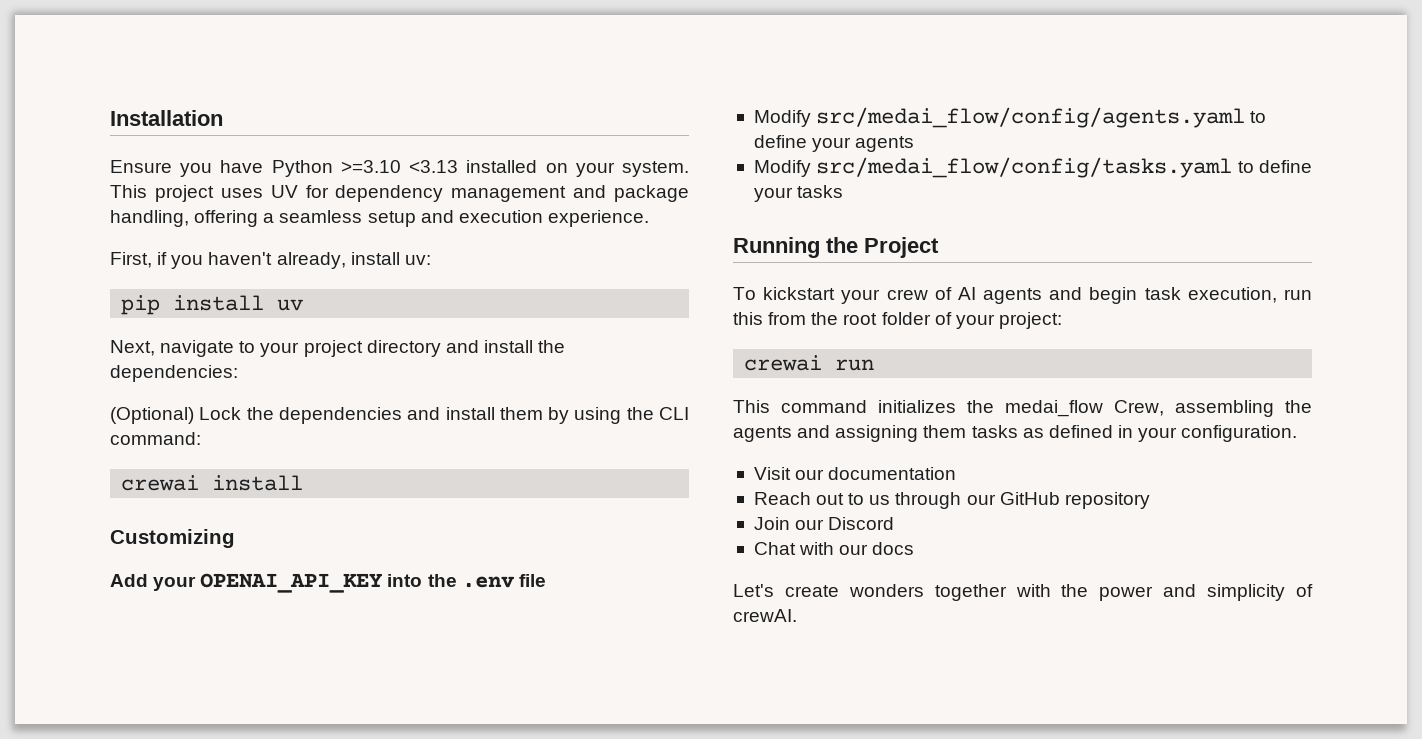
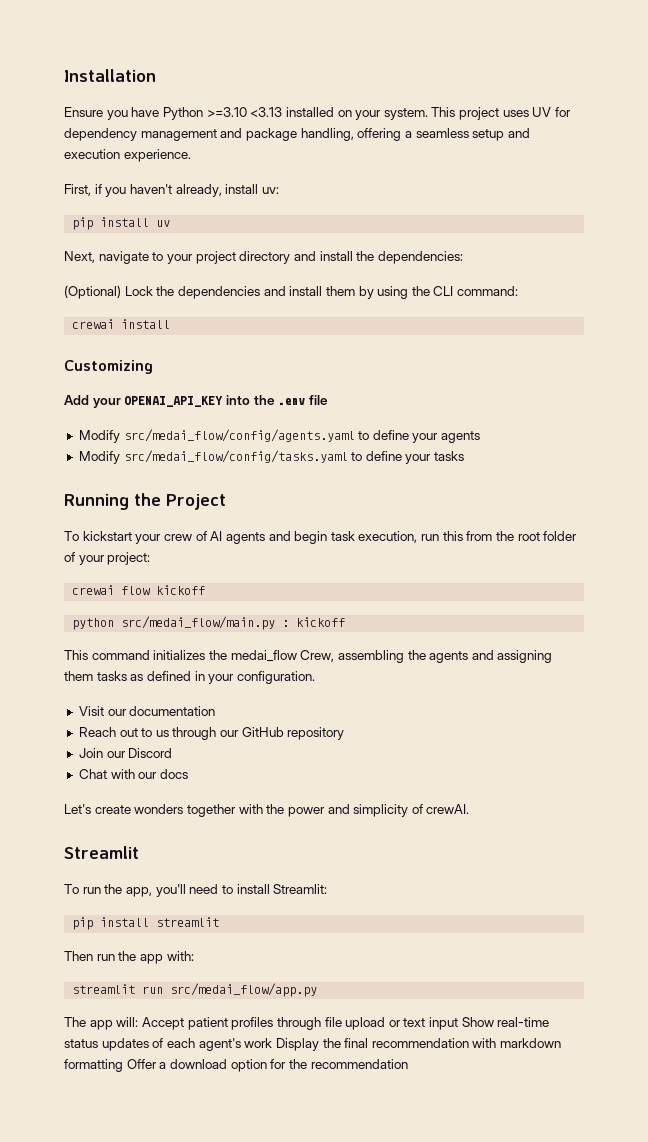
- crewai run
+ crewai flow kickoff
+ python src/medai_flow/main.py : kickoff
+ Streamlit
+ To run the app, you'll need to install Streamlit:
+ pip install streamlit
+ Then run the app with:
+ streamlit run src/medai_flow/app.py
+ The app will: Accept patient profiles through file upload or text input Show real-time status updates of each agent's work Display the final recommendation with markdown formatting Offer a download option for the recommendation

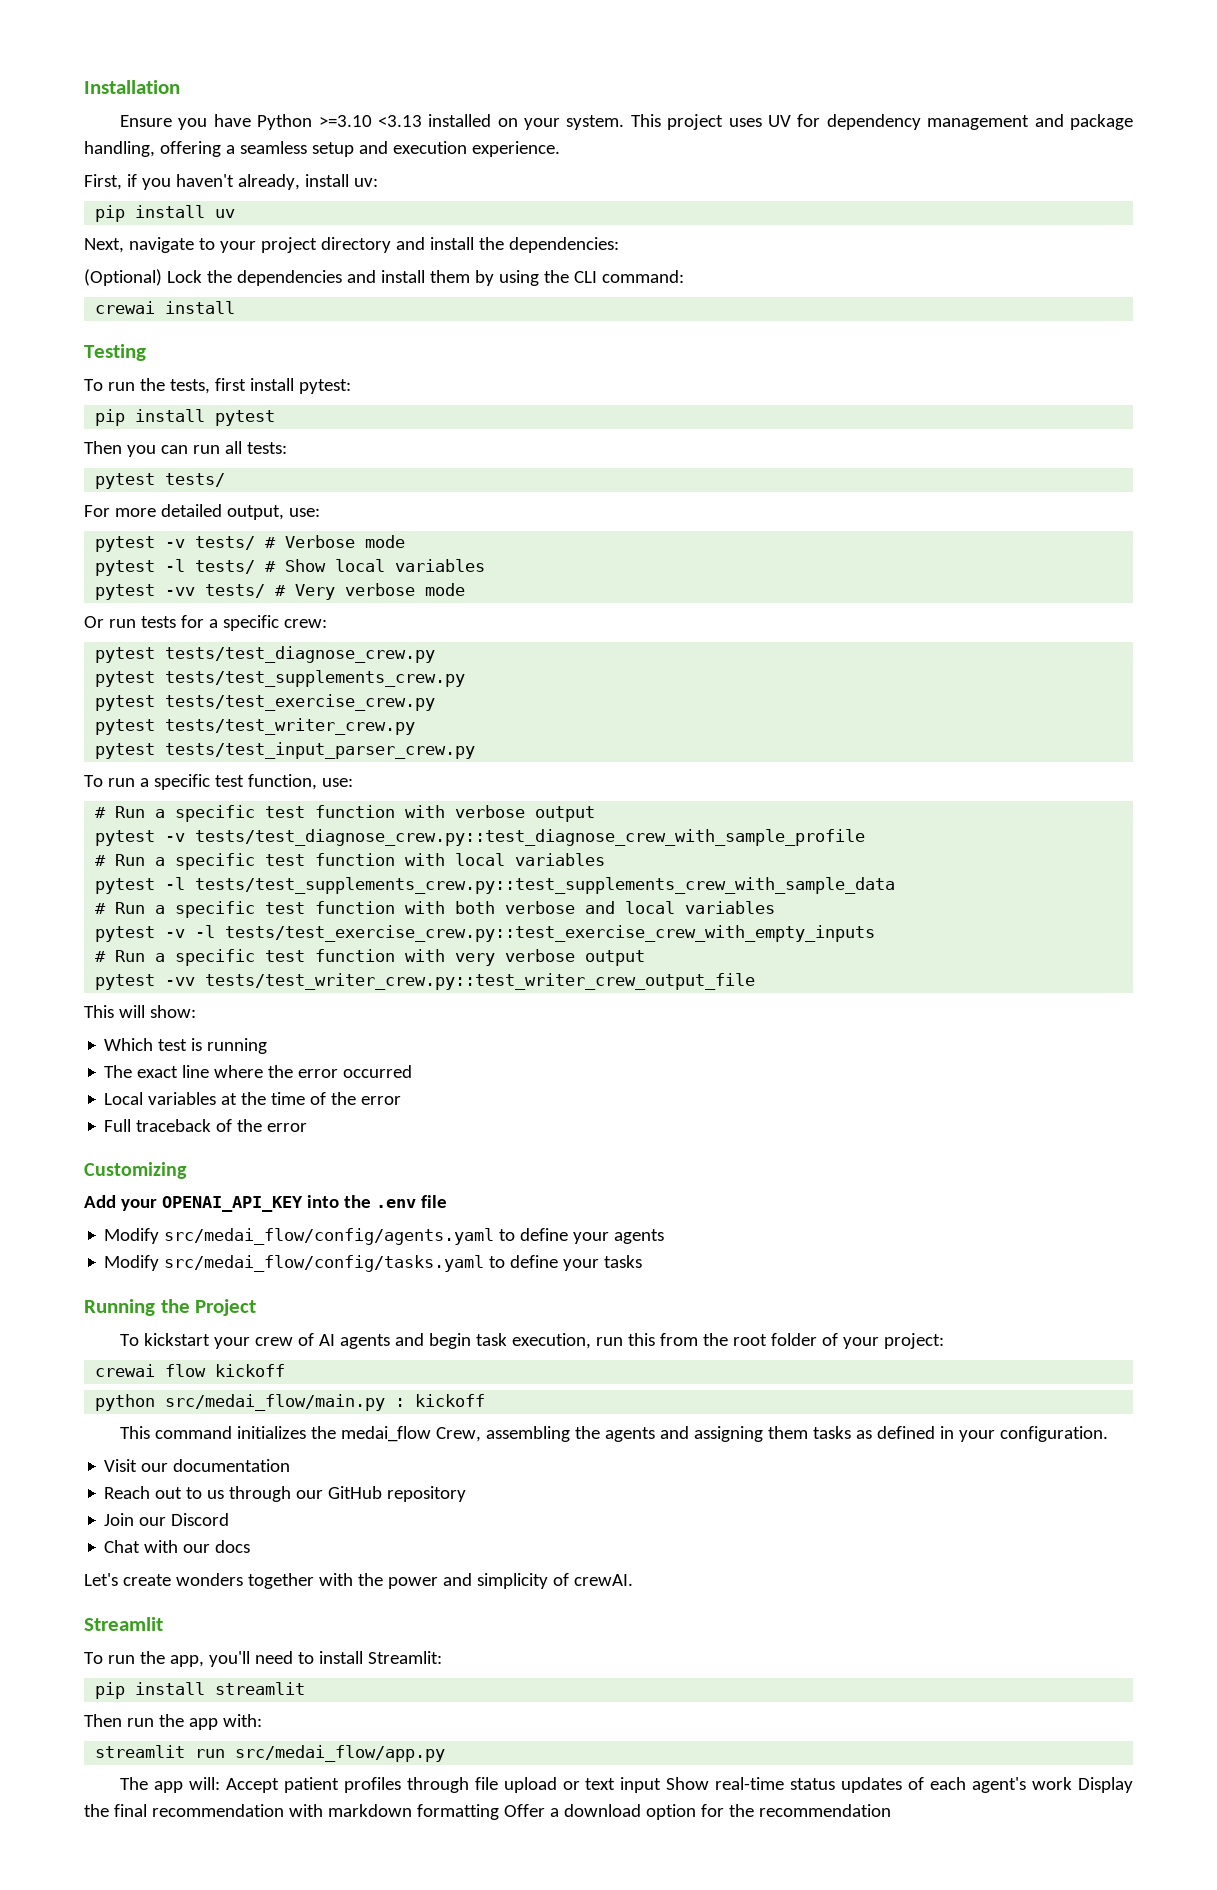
+ Testing
+ To run the tests, first install pytest:
+ pip install pytest
+ Then you can run all tests:
+ pytest tests/
+ For more detailed output, use:
+ pytest -v tests/ # Verbose mode
+ pytest -l tests/ # Show local variables
+ pytest -vv tests/ # Very verbose mode
+ Or run tests for a specific crew:
+ pytest tests/test_diagnose_crew.py
+ pytest tests/test_supplements_crew.py
+ pytest tests/test_exercise_crew.py
+ pytest tests/test_writer_crew.py
+ pytest tests/test_input_parser_crew.py
+ To run a specific test function, use:
+ # Run a specific test function with verbose output
+ pytest -v tests/test_diagnose_crew.py::test_diagnose_crew_with_sample_profile
+ # Run a specific test function with local variables
+ pytest -l tests/test_supplements_crew.py::test_supplements_crew_with_sample_data
+ # Run a specific test function with both verbose and local variables
+ pytest -v -l tests/test_exercise_crew.py::test_exercise_crew_with_empty_inputs
+ # Run a specific test function with very verbose output
+ pytest -vv tests/test_writer_crew.py::test_writer_crew_output_file
+ This will show:
+ Which test is running
+ The exact line where the error occurred
+ Local variables at the time of the error
+ Full traceback of the error

